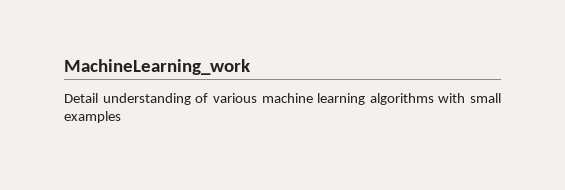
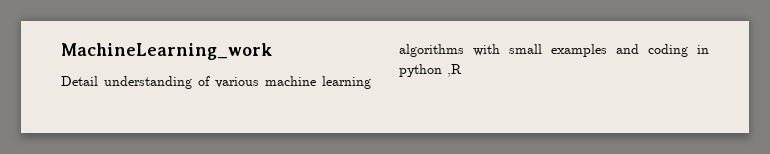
- Detail understanding of various machine learning algorithms with small examples
+ Detail understanding of various machine learning algorithms with small examples and coding in python ,R

